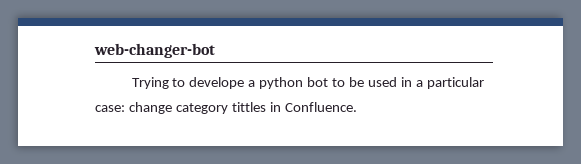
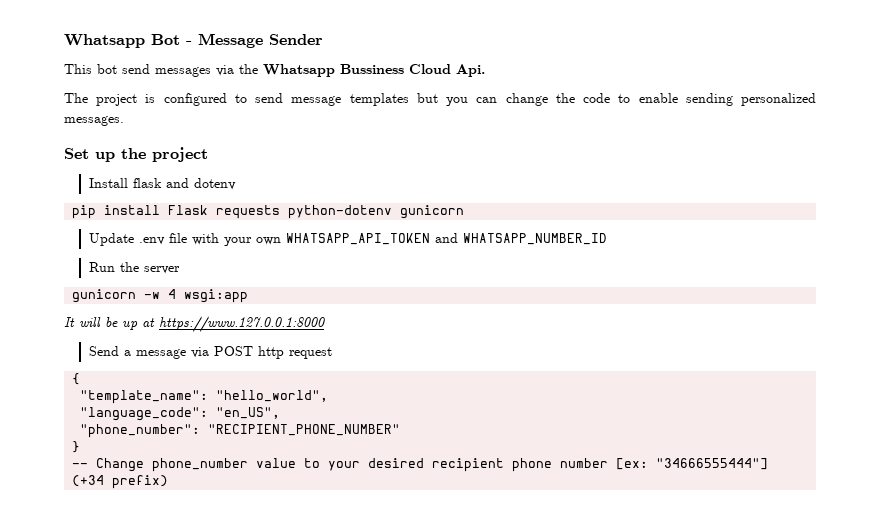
- web-changer-bot
- Trying to develope a python bot to be used in a particular case: change category tittles in Confluence.
+ Whatsapp Bot - Message Sender
+ This bot send messages via the Whatsapp Bussiness Cloud Api.
+ The project is configured to send message templates but you can change the code to enable sending personalized messages.
+ Set up the project
+ Install flask and dotenv
+ pip install Flask requests python-dotenv gunicorn
+ Update .env file with your own WHATSAPP_API_TOKEN and WHATSAPP_NUMBER_ID
+ Run the server
+ gunicorn -w 4 wsgi:app
+ It will be up at https://www.127.0.0.1:8000
+ Send a message via POST http request
+ {
+ "template_name": "hello_world",
+ "language_code": "en_US",
+ "phone_number": "RECIPIENT_PHONE_NUMBER"
+ }
+ -- Change phone_number value to your desired recipient phone number [ex: "34666555444"] (+34 prefix)

